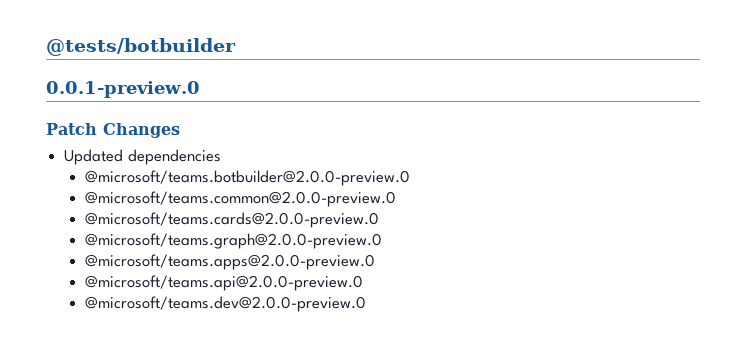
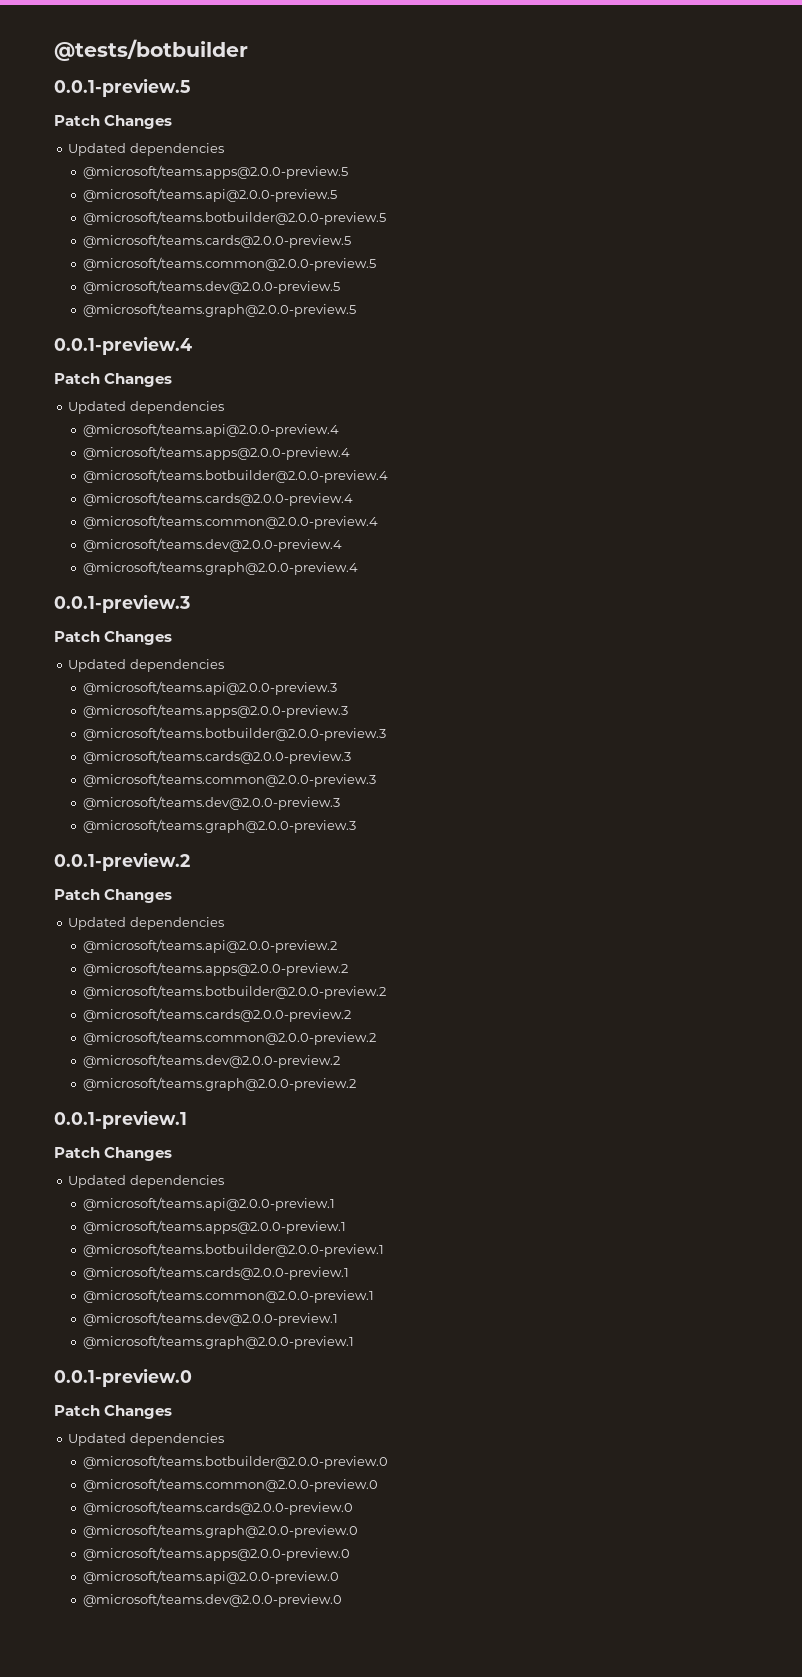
+ 0.0.1-preview.5
+ Patch Changes
+ Updated dependencies
+ @microsoft/teams.apps@2.0.0-preview.5
+ @microsoft/teams.api@2.0.0-preview.5
+ @microsoft/teams.botbuilder@2.0.0-preview.5
+ @microsoft/teams.cards@2.0.0-preview.5
+ @microsoft/teams.common@2.0.0-preview.5
+ @microsoft/teams.dev@2.0.0-preview.5
+ @microsoft/teams.graph@2.0.0-preview.5
+ 0.0.1-preview.4
+ Patch Changes
+ Updated dependencies
+ @microsoft/teams.api@2.0.0-preview.4
+ @microsoft/teams.apps@2.0.0-preview.4
+ @microsoft/teams.botbuilder@2.0.0-preview.4
+ @microsoft/teams.cards@2.0.0-preview.4
+ @microsoft/teams.common@2.0.0-preview.4
+ @microsoft/teams.dev@2.0.0-preview.4
+ @microsoft/teams.graph@2.0.0-preview.4
+ 0.0.1-preview.3
+ Patch Changes
+ Updated dependencies
+ @microsoft/teams.api@2.0.0-preview.3
+ @microsoft/teams.apps@2.0.0-preview.3
+ @microsoft/teams.botbuilder@2.0.0-preview.3
+ @microsoft/teams.cards@2.0.0-preview.3
+ @microsoft/teams.common@2.0.0-preview.3
+ @microsoft/teams.dev@2.0.0-preview.3
+ @microsoft/teams.graph@2.0.0-preview.3
+ 0.0.1-preview.2
+ Patch Changes
+ Updated dependencies
+ @microsoft/teams.api@2.0.0-preview.2
+ @microsoft/teams.apps@2.0.0-preview.2
+ @microsoft/teams.botbuilder@2.0.0-preview.2
+ @microsoft/teams.cards@2.0.0-preview.2
+ @microsoft/teams.common@2.0.0-preview.2
+ @microsoft/teams.dev@2.0.0-preview.2
+ @microsoft/teams.graph@2.0.0-preview.2
+ 0.0.1-preview.1
+ Patch Changes
+ Updated dependencies
+ @microsoft/teams.api@2.0.0-preview.1
+ @microsoft/teams.apps@2.0.0-preview.1
+ @microsoft/teams.botbuilder@2.0.0-preview.1
+ @microsoft/teams.cards@2.0.0-preview.1
+ @microsoft/teams.common@2.0.0-preview.1
+ @microsoft/teams.dev@2.0.0-preview.1
+ @microsoft/teams.graph@2.0.0-preview.1

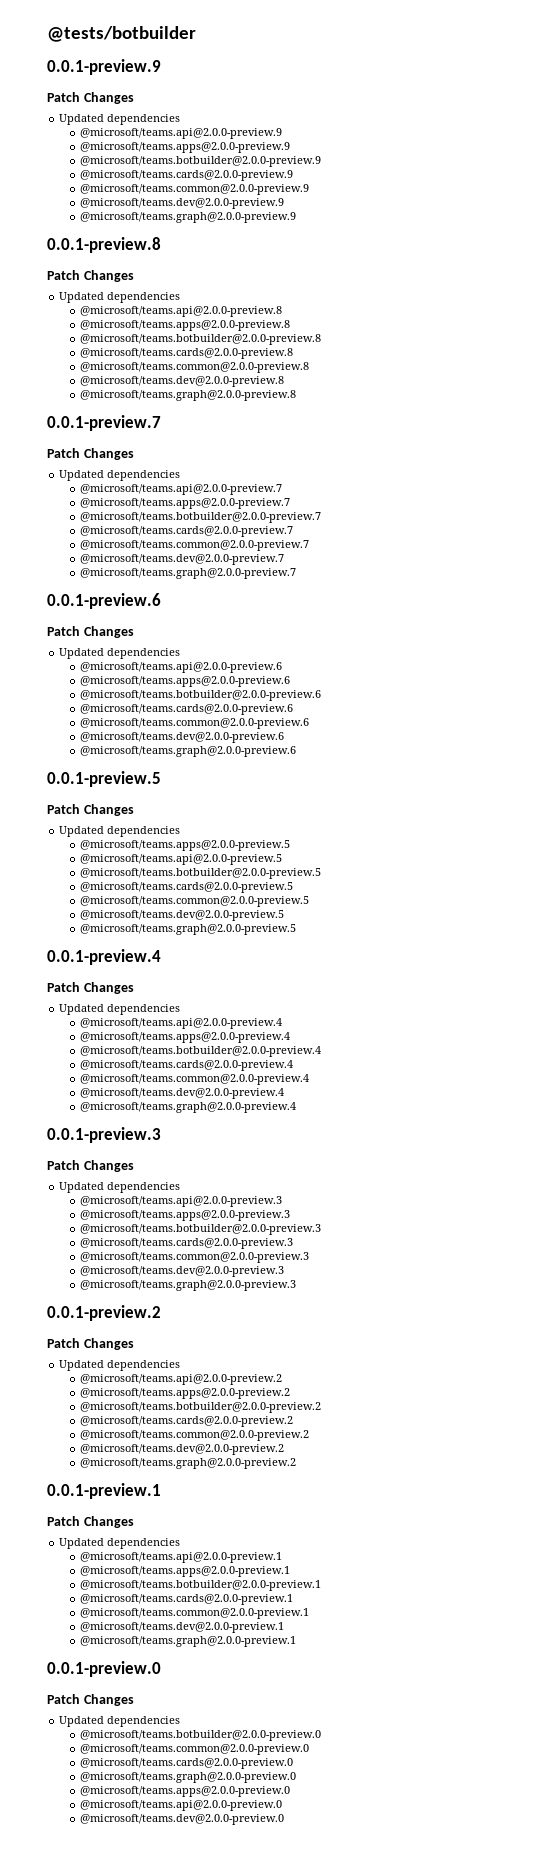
+ 0.0.1-preview.9
+ Patch Changes
+ Updated dependencies
+ @microsoft/teams.api@2.0.0-preview.9
+ @microsoft/teams.apps@2.0.0-preview.9
+ @microsoft/teams.botbuilder@2.0.0-preview.9
+ @microsoft/teams.cards@2.0.0-preview.9
+ @microsoft/teams.common@2.0.0-preview.9
+ @microsoft/teams.dev@2.0.0-preview.9
+ @microsoft/teams.graph@2.0.0-preview.9
+ 0.0.1-preview.8
+ Patch Changes
+ Updated dependencies
+ @microsoft/teams.api@2.0.0-preview.8
+ @microsoft/teams.apps@2.0.0-preview.8
+ @microsoft/teams.botbuilder@2.0.0-preview.8
+ @microsoft/teams.cards@2.0.0-preview.8
+ @microsoft/teams.common@2.0.0-preview.8
+ @microsoft/teams.dev@2.0.0-preview.8
+ @microsoft/teams.graph@2.0.0-preview.8
+ 0.0.1-preview.7
+ Patch Changes
+ Updated dependencies
+ @microsoft/teams.api@2.0.0-preview.7
+ @microsoft/teams.apps@2.0.0-preview.7
+ @microsoft/teams.botbuilder@2.0.0-preview.7
+ @microsoft/teams.cards@2.0.0-preview.7
+ @microsoft/teams.common@2.0.0-preview.7
+ @microsoft/teams.dev@2.0.0-preview.7
+ @microsoft/teams.graph@2.0.0-preview.7
+ 0.0.1-preview.6
+ Patch Changes
+ Updated dependencies
+ @microsoft/teams.api@2.0.0-preview.6
+ @microsoft/teams.apps@2.0.0-preview.6
+ @microsoft/teams.botbuilder@2.0.0-preview.6
+ @microsoft/teams.cards@2.0.0-preview.6
+ @microsoft/teams.common@2.0.0-preview.6
+ @microsoft/teams.dev@2.0.0-preview.6
+ @microsoft/teams.graph@2.0.0-preview.6

